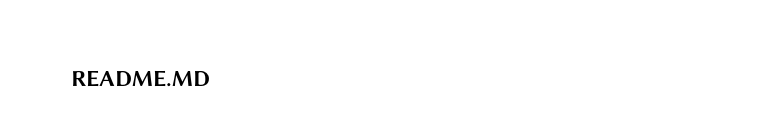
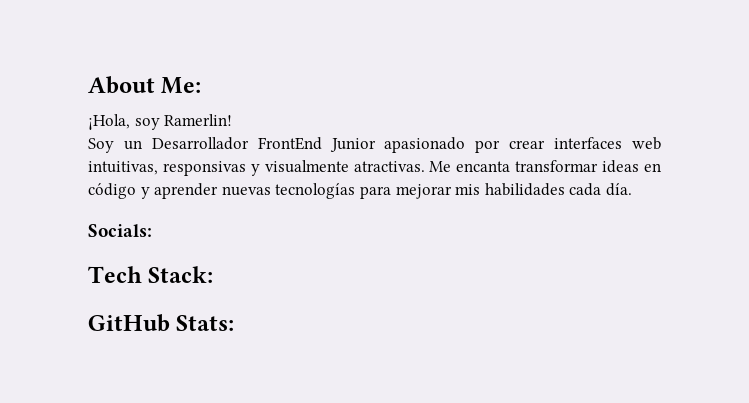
- README.MD
+ About Me:
+ ¡Hola, soy Ramerlin!
+ Soy un Desarrollador FrontEnd Junior apasionado por crear interfaces web intuitivas, responsivas y visualmente atractivas. Me encanta transformar ideas en código y aprender nuevas tecnologías para mejorar mis habilidades cada día.
+ Socials:
+ Tech Stack:
+ GitHub Stats:

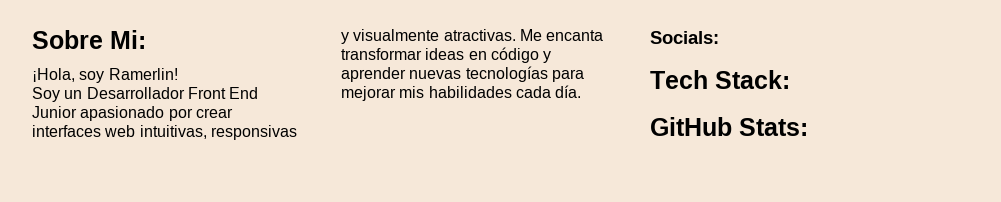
- About Me:
+ Sobre Mi:
- Soy un Desarrollador FrontEnd Junior apasionado por crear interfaces web intuitivas, responsivas y visualmente atractivas.
+ Soy un Desarrollador Front End Junior apasionado por crear interfaces web intuitivas, responsivas y visualmente atractivas.

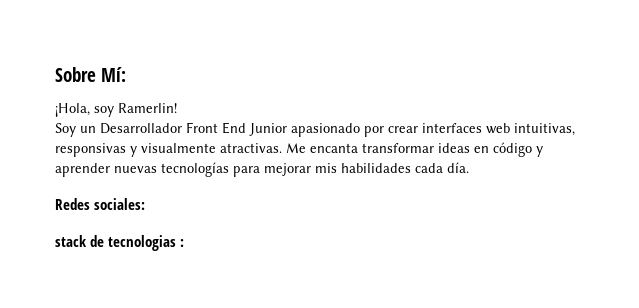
- Sobre Mi:
+ Sobre Mí:
- Socials:
- Tech Stack:
- GitHub Stats:
+ Redes sociales:
+ stack de tecnologias :

